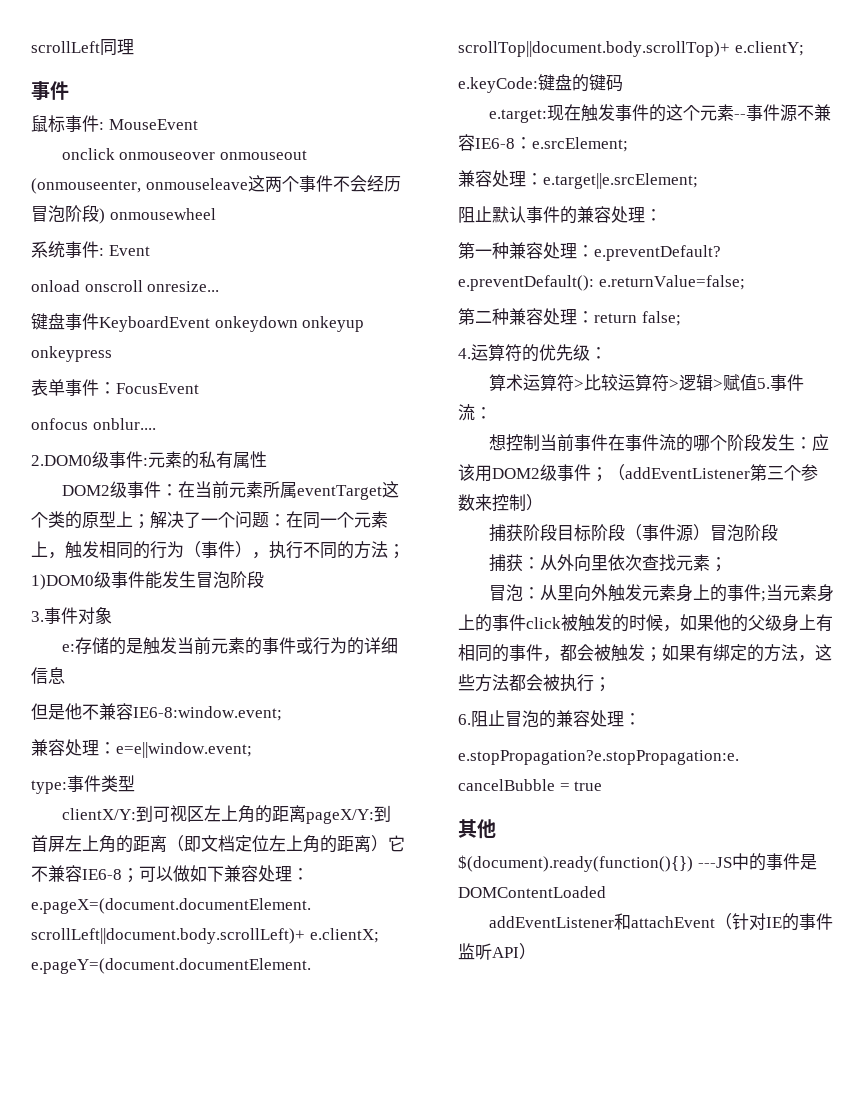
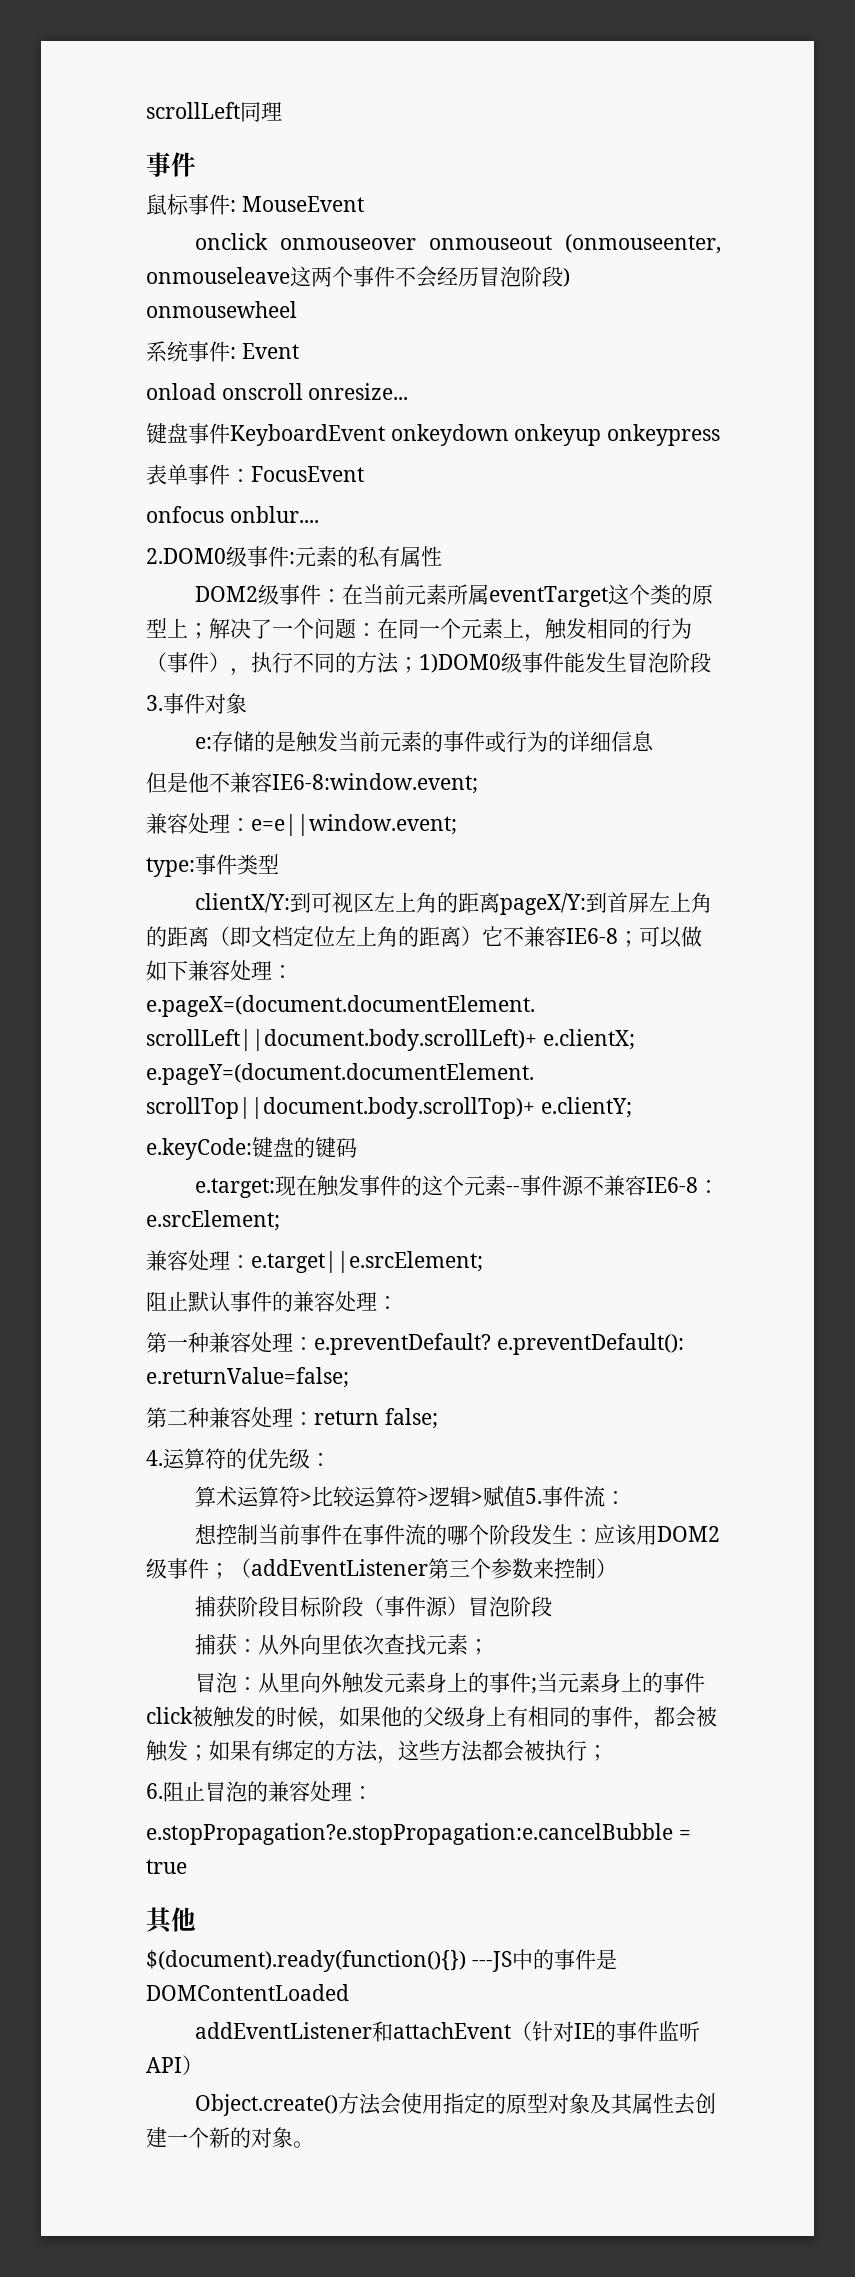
+ Object.create()方法会使用指定的原型对象及其属性去创建一个新的对象。

